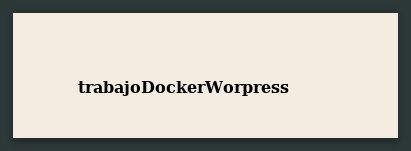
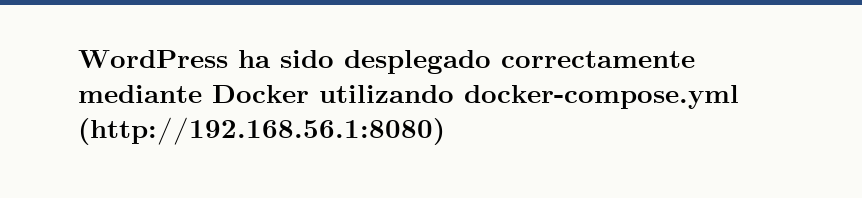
- trabajoDockerWorpress
+ WordPress ha sido desplegado correctamente mediante Docker utilizando docker-compose.yml (http://192.168.56.1:8080)

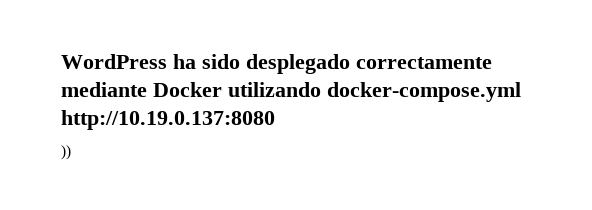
- WordPress ha sido desplegado correctamente mediante Docker utilizando docker-compose.yml (http://192.168.56.1:8080)
+ WordPress ha sido desplegado correctamente mediante Docker utilizando docker-compose.yml http://10.19.0.137:8080
+ ))

